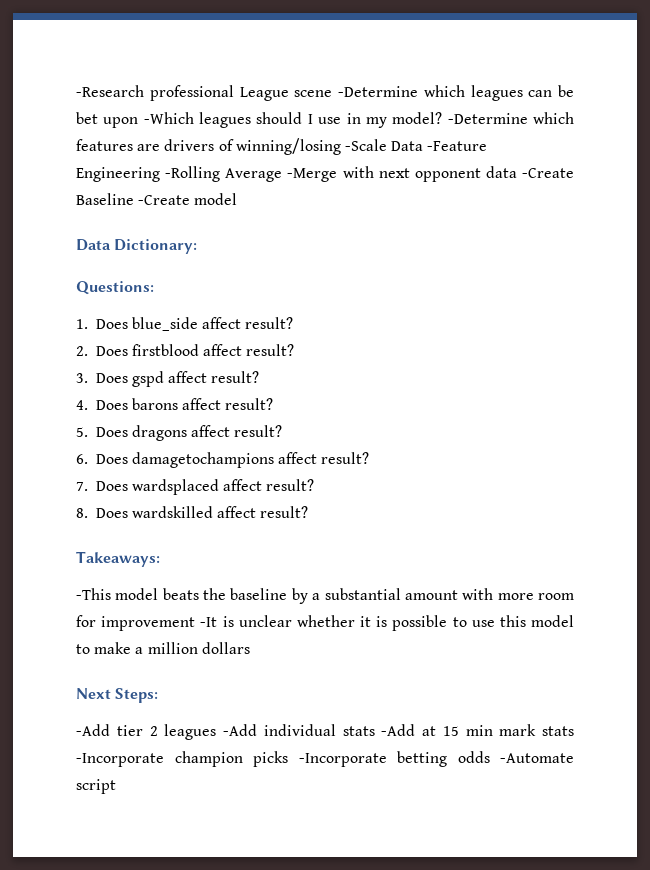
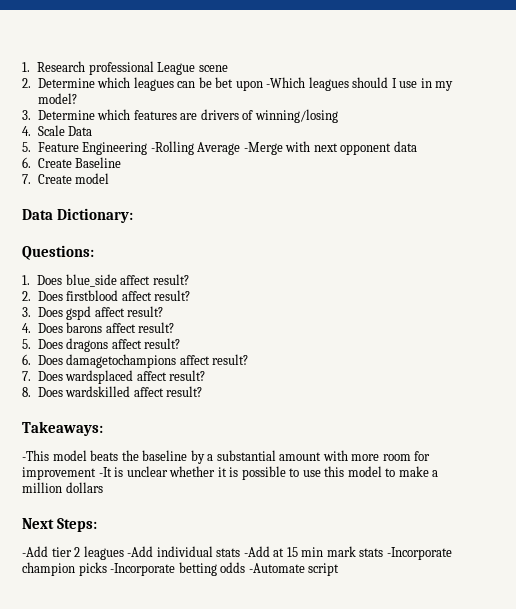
- -Research professional League scene -Determine which leagues can be bet upon -Which leagues should I use in my model? -Determine which features are drivers of winning/losing -Scale Data -Feature Engineering -Rolling Average -Merge with next opponent data -Create Baseline -Create model
+ 1. Research professional League scene
+ 2. Determine which leagues can be bet upon -Which leagues should I use in my model?
+ 3. Determine which features are drivers of winning/losing
+ 4. Scale Data
+ 5. Feature Engineering -Rolling Average -Merge with next opponent data
+ 6. Create Baseline
+ 7. Create model

